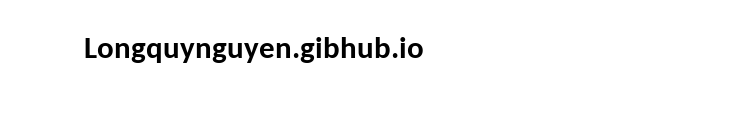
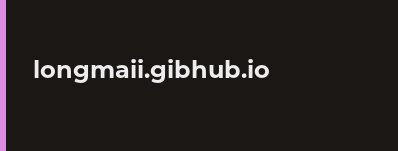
- Longquynguyen.gibhub.io
+ longmaii.gibhub.io

